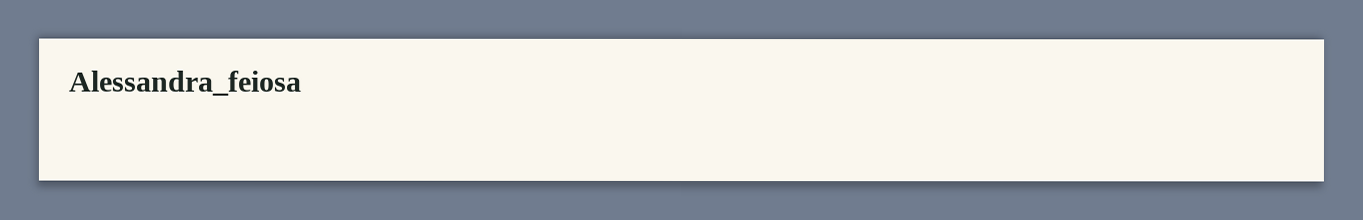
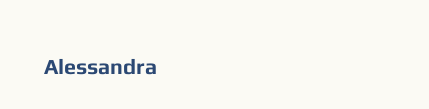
- Alessandra_feiosa
+ Alessandra

